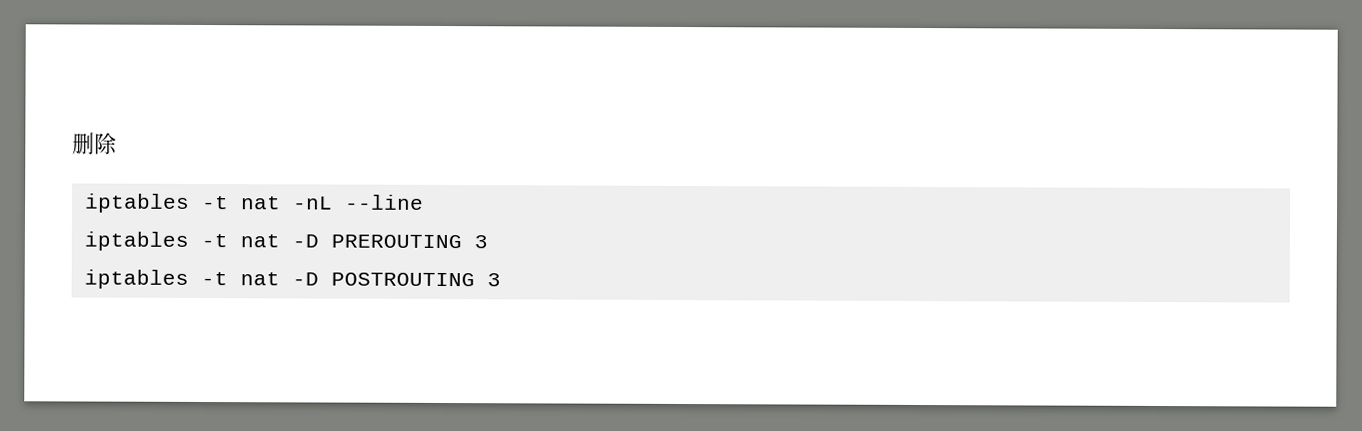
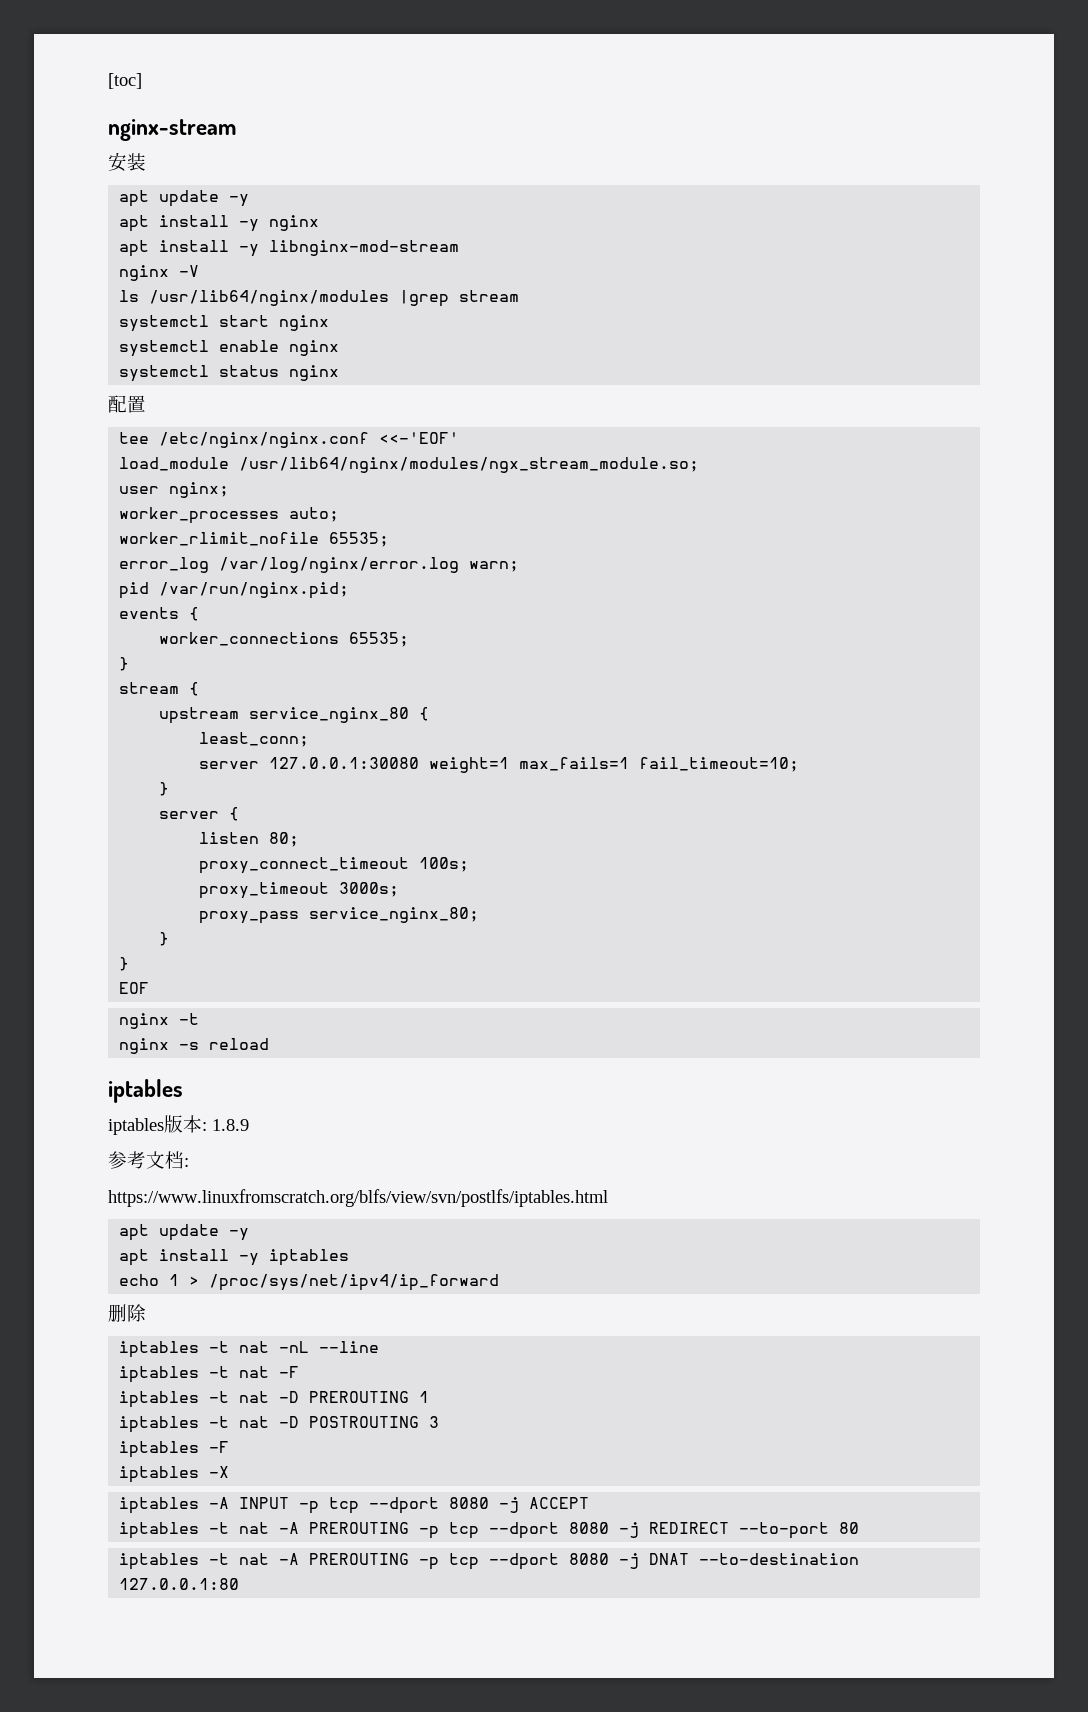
+ [toc]
+ nginx-stream
+ 安装
+ apt update -y
+ apt install -y nginx
+ apt install -y libnginx-mod-stream
+ nginx -V
+ ls /usr/lib64/nginx/modules |grep stream
+ systemctl start nginx
+ systemctl enable nginx
+ systemctl status nginx
+ 配置
+ tee /etc/nginx/nginx.conf <<-'EOF'
+ load_module /usr/lib64/nginx/modules/ngx_stream_module.so;
+ user nginx;
+ worker_processes auto;
+ worker_rlimit_nofile 65535;
+ error_log /var/log/nginx/error.log warn;
+ pid /var/run/nginx.pid;
+ events {
+ worker_connections 65535;
+ }
+ stream {
+ upstream service_nginx_80 {
+ least_conn;
+ server 127.0.0.1:30080 weight=1 max_fails=1 fail_timeout=10;
+ }
+ server {
+ listen 80;
+ proxy_connect_timeout 100s;
+ proxy_timeout 3000s;
+ proxy_pass service_nginx_80;
+ }
+ }
+ EOF
+ nginx -t
+ nginx -s reload
+ iptables
+ iptables版本: 1.8.9
+ 参考文档:
+ https://www.linuxfromscratch.org/blfs/view/svn/postlfs/iptables.html
+ apt update -y
+ apt install -y iptables
+ echo 1 > /proc/sys/net/ipv4/ip_forward
+ iptables -t nat -F
- iptables -t nat -D PREROUTING 3
+ iptables -t nat -D PREROUTING 1
+ iptables -F
+ iptables -X
+ iptables -A INPUT -p tcp --dport 8080 -j ACCEPT
+ iptables -t nat -A PREROUTING -p tcp --dport 8080 -j REDIRECT --to-port 80
+ iptables -t nat -A PREROUTING -p tcp --dport 8080 -j DNAT --to-destination 127.0.0.1:80

